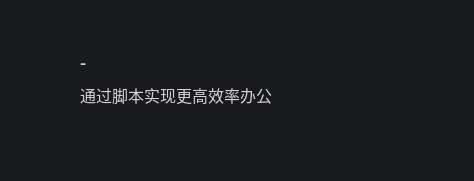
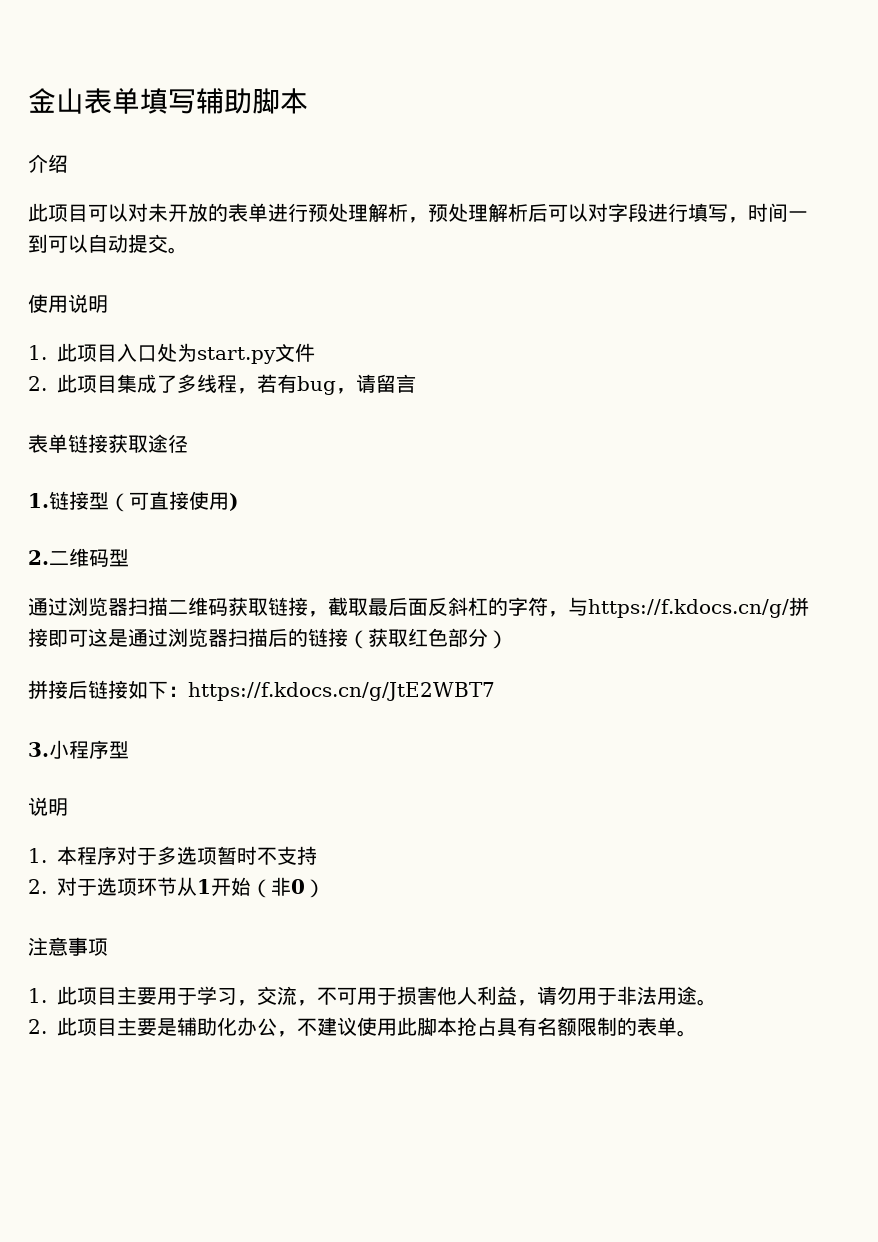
- -
- 通过脚本实现更高效率办公
+ 金山表单填写辅助脚本
+ 介绍
+ 此项目可以对未开放的表单进行预处理解析，预处理解析后可以对字段进行填写，时间一到可以自动提交。
+ 使用说明
+ 1.此项目入口处为start.py文件
+ 2.此项目集成了多线程，若有bug，请留言
+ 表单链接获取途径
+ 1.链接型（可直接使用)
+ 2.二维码型
+ 通过浏览器扫描二维码获取链接，截取最后面反斜杠的字符，与https://f.kdocs.cn/g/拼接即可这是通过浏览器扫描后的链接（获取红色部分）
+ 拼接后链接如下：https://f.kdocs.cn/g/JtE2WBT7
+ 3.小程序型
+ 说明
+ 1.本程序对于多选项暂时不支持
+ 2.对于选项环节从1开始（非0）
+ 注意事项
+ 1.此项目主要用于学习，交流，不可用于损害他人利益，请勿用于非法用途。
+ 2.此项目主要是辅助化办公，不建议使用此脚本抢占具有名额限制的表单。

